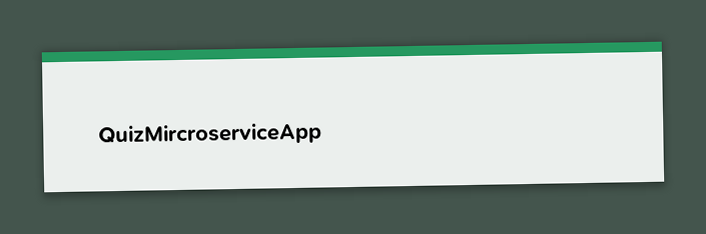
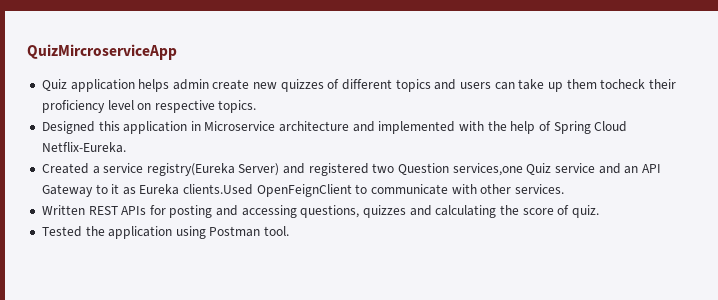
+ Quiz application helps admin create new quizzes of different topics and users can take up them tocheck their proficiency level on respective topics.
+ Designed this application in Microservice architecture and implemented with the help of Spring Cloud Netflix-Eureka.
+ Created a service registry(Eureka Server) and registered two Question services,one Quiz service and an API Gateway to it as Eureka clients.Used OpenFeignClient to communicate with other services.
+ Written REST APIs for posting and accessing questions, quizzes and calculating the score of quiz.
+ Tested the application using Postman tool.

